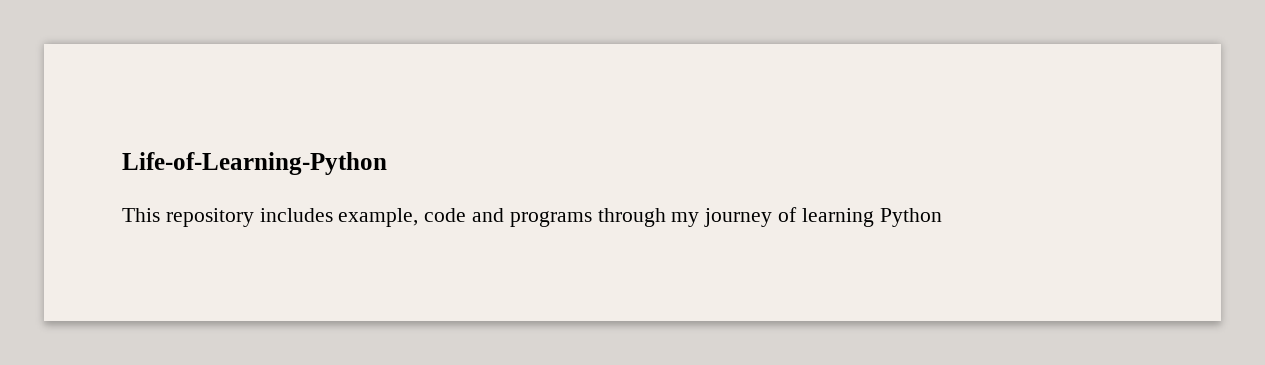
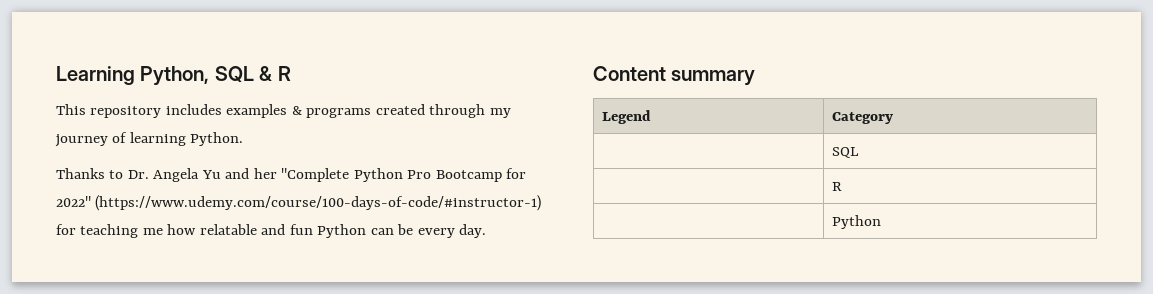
- Life-of-Learning-Python
+ Learning Python, SQL & R
- This repository includes example, code and programs through my journey of learning Python
+ This repository includes examples & programs created through my journey of learning Python.
+ Thanks to Dr. Angela Yu and her "Complete Python Pro Bootcamp for 2022" (https://www.udemy.com/course/100-days-of-code/#instructor-1) for teaching me how relatable and fun Python can be every day.
+ Content summary
+ Legend | Category
+ | SQL
+ | R
+ | Python

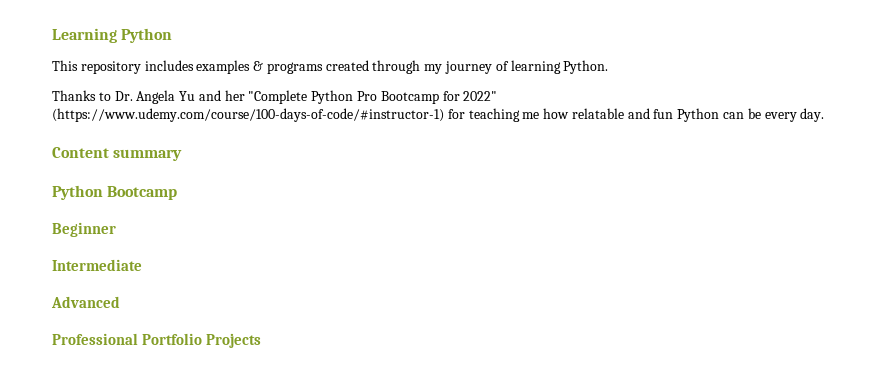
- Learning Python, SQL & R
+ Learning Python
- Legend | Category
- | SQL
- | R
- | Python
+ Python Bootcamp
+ Beginner
+ Intermediate
+ Advanced
+ Professional Portfolio Projects

